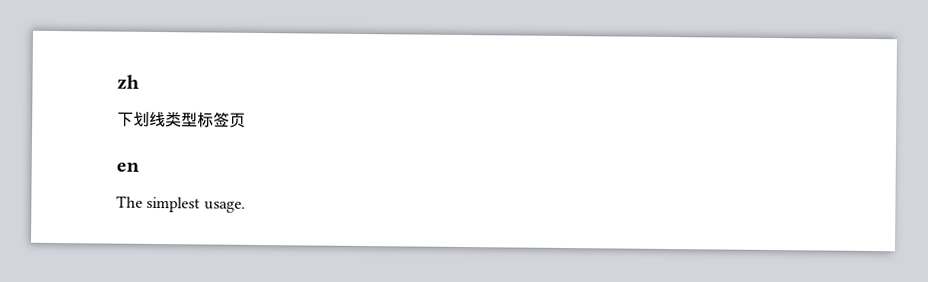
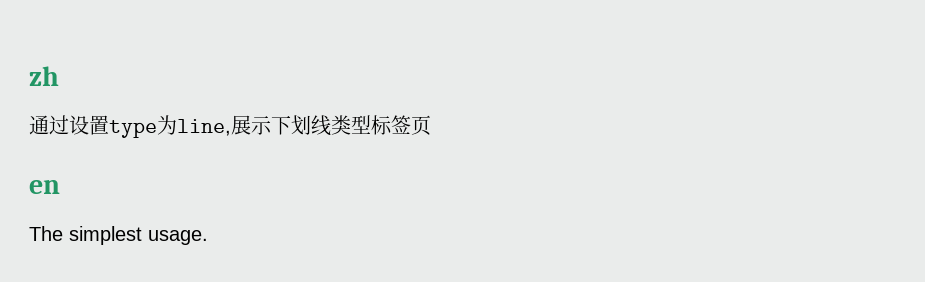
- 下划线类型标签页
+ 通过设置type为line,展示下划线类型标签页

